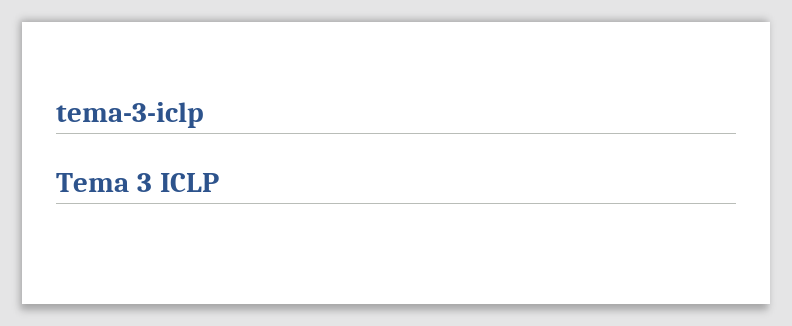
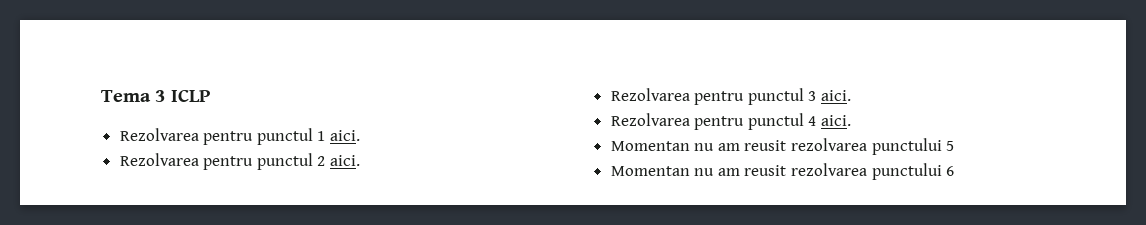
- tema-3-iclp
+ Rezolvarea pentru punctul 1 aici.
+ Rezolvarea pentru punctul 2 aici.
+ Rezolvarea pentru punctul 3 aici.
+ Rezolvarea pentru punctul 4 aici.
+ Momentan nu am reusit rezolvarea punctului 5
+ Momentan nu am reusit rezolvarea punctului 6

